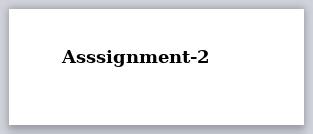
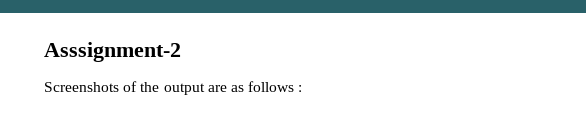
+ Screenshots of the output are as follows :

